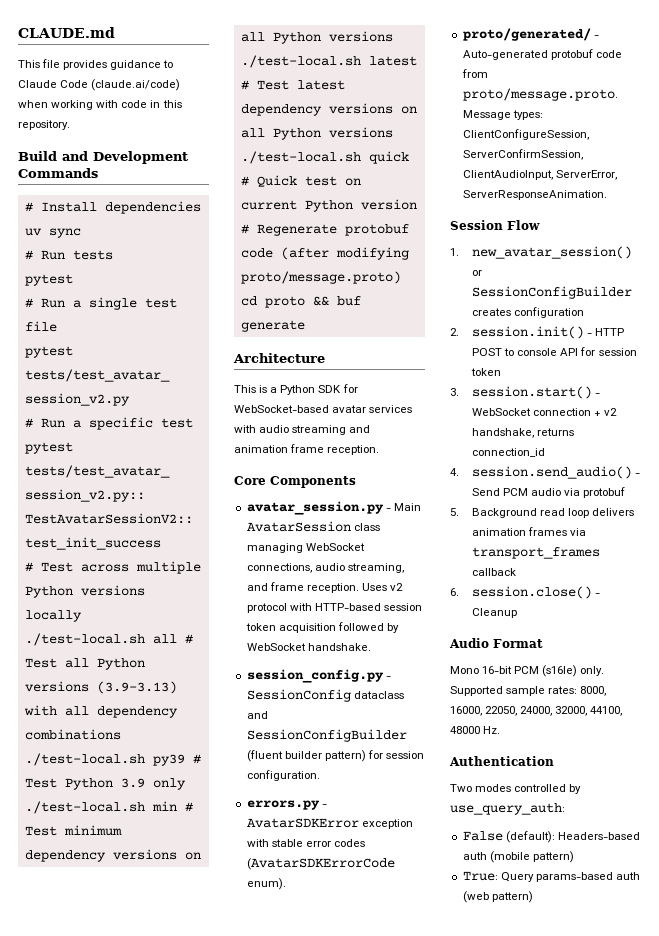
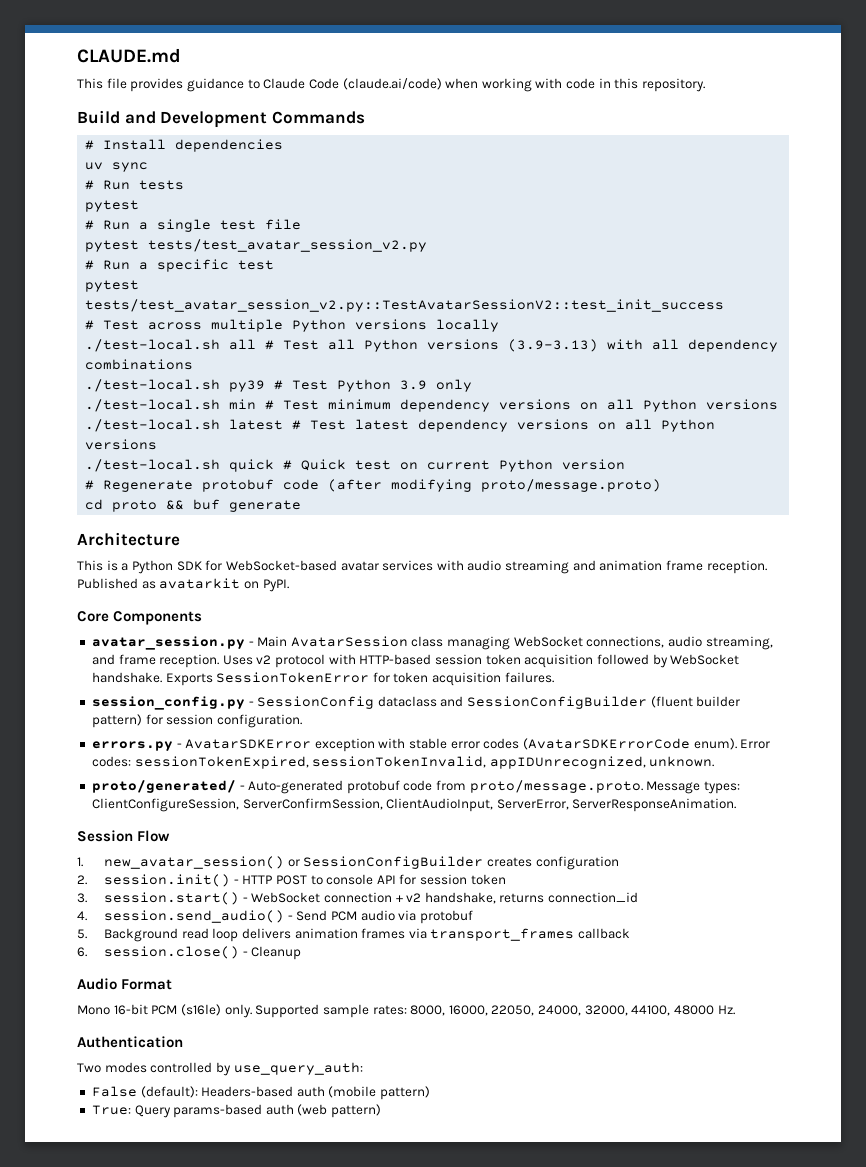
+ Published as avatarkit on PyPI.
+ Exports SessionTokenError for token acquisition failures.
+ Error codes: sessionTokenExpired, sessionTokenInvalid, appIDUnrecognized, unknown.

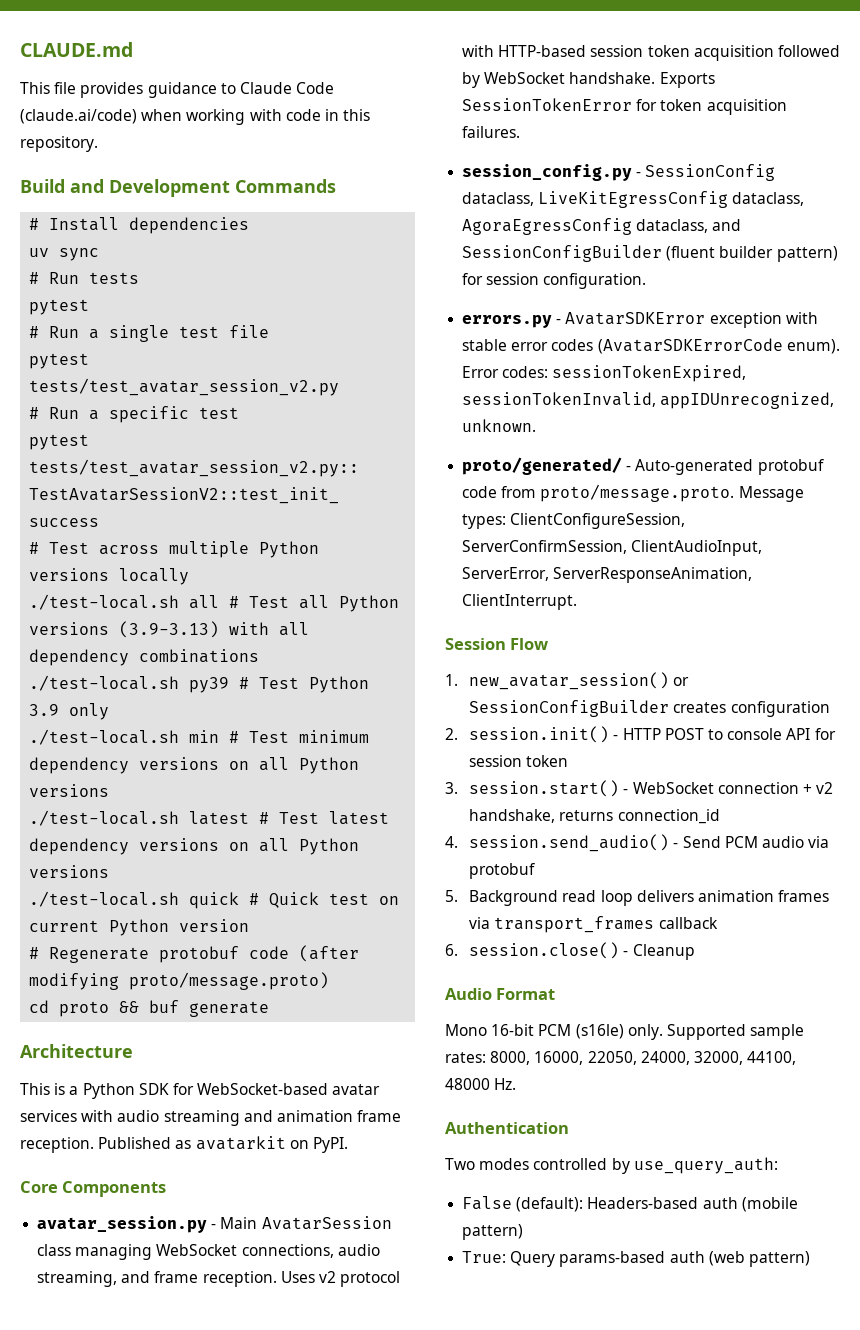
- session_config.py - SessionConfig dataclass and SessionConfigBuilder (fluent builder pattern) for session configuration.
+ session_config.py - SessionConfig dataclass, LiveKitEgressConfig dataclass, AgoraEgressConfig dataclass, and SessionConfigBuilder (fluent builder pattern) for session configuration.
- proto/generated/ - Auto-generated protobuf code from proto/message.proto. Message types: ClientConfigureSession, ServerConfirmSession, ClientAudioInput, ServerError, ServerResponseAnimation.
+ proto/generated/ - Auto-generated protobuf code from proto/message.proto. Message types: ClientConfigureSession, ServerConfirmSession, ClientAudioInput, ServerError, ServerResponseAnimation, ClientInterrupt.

